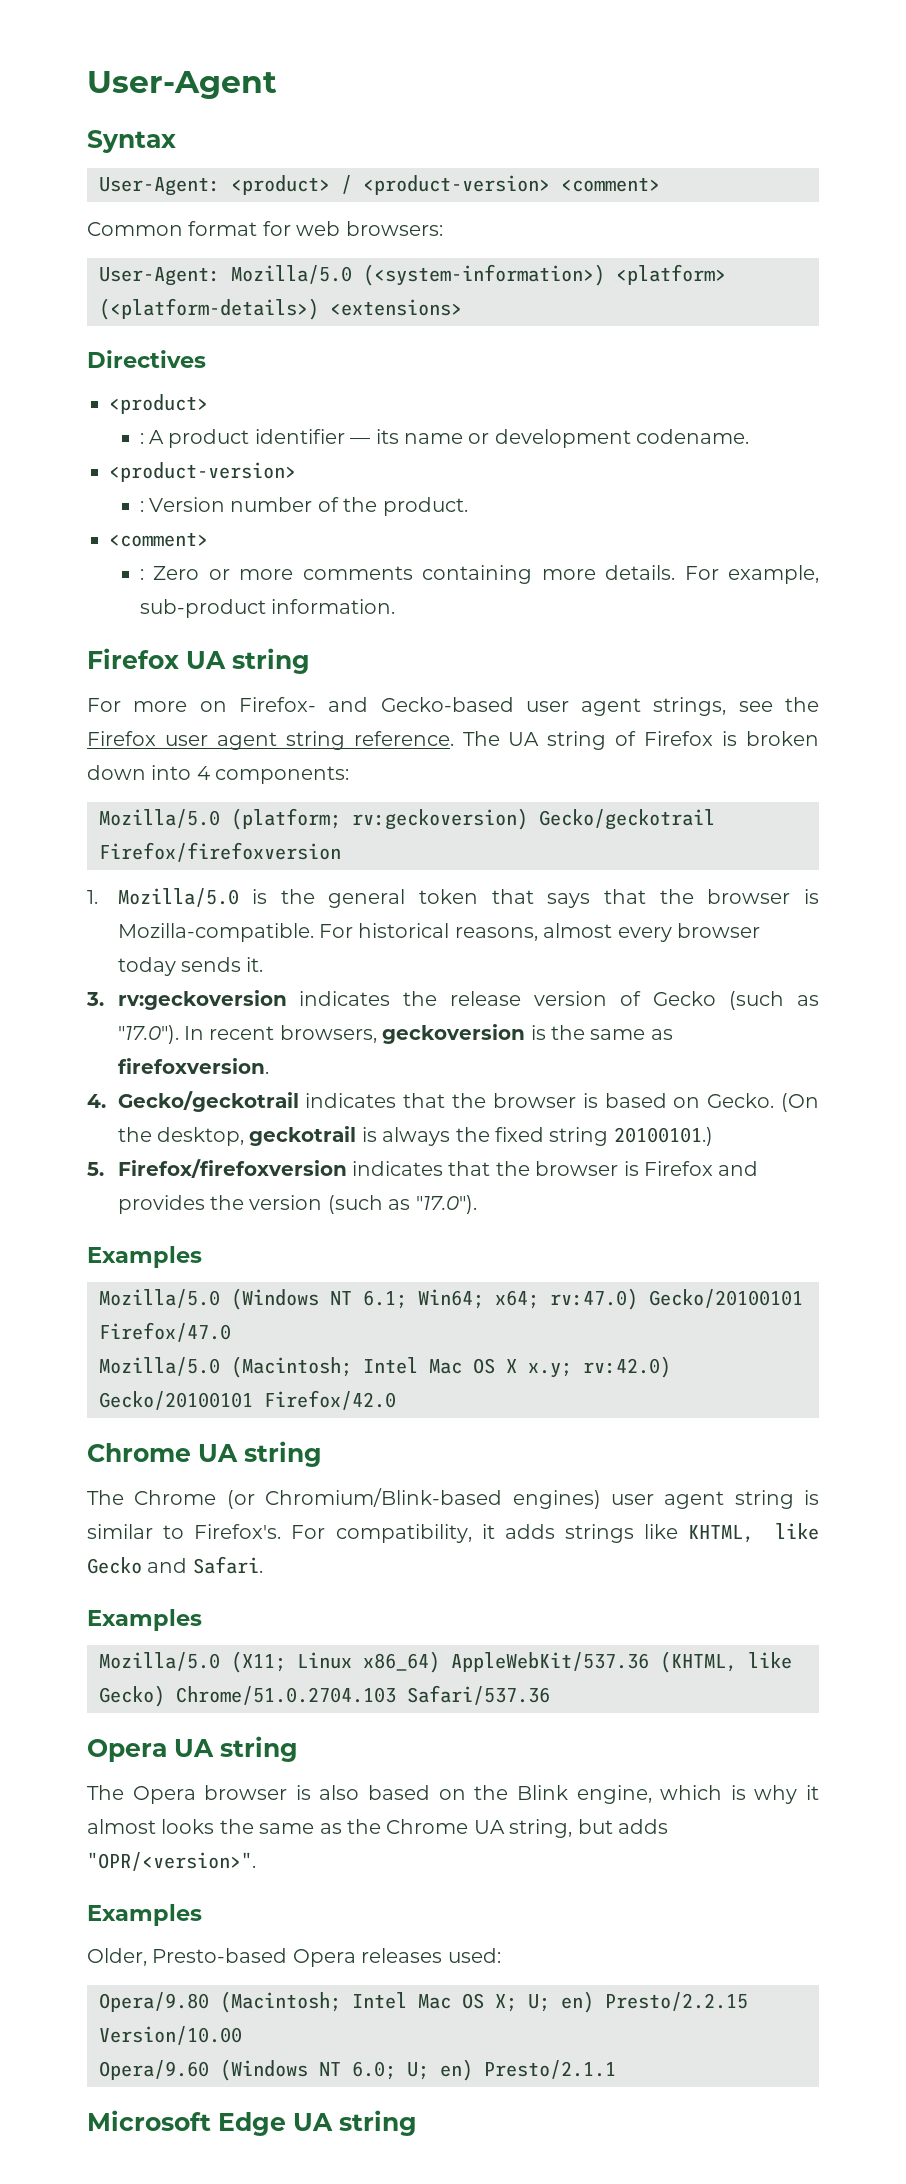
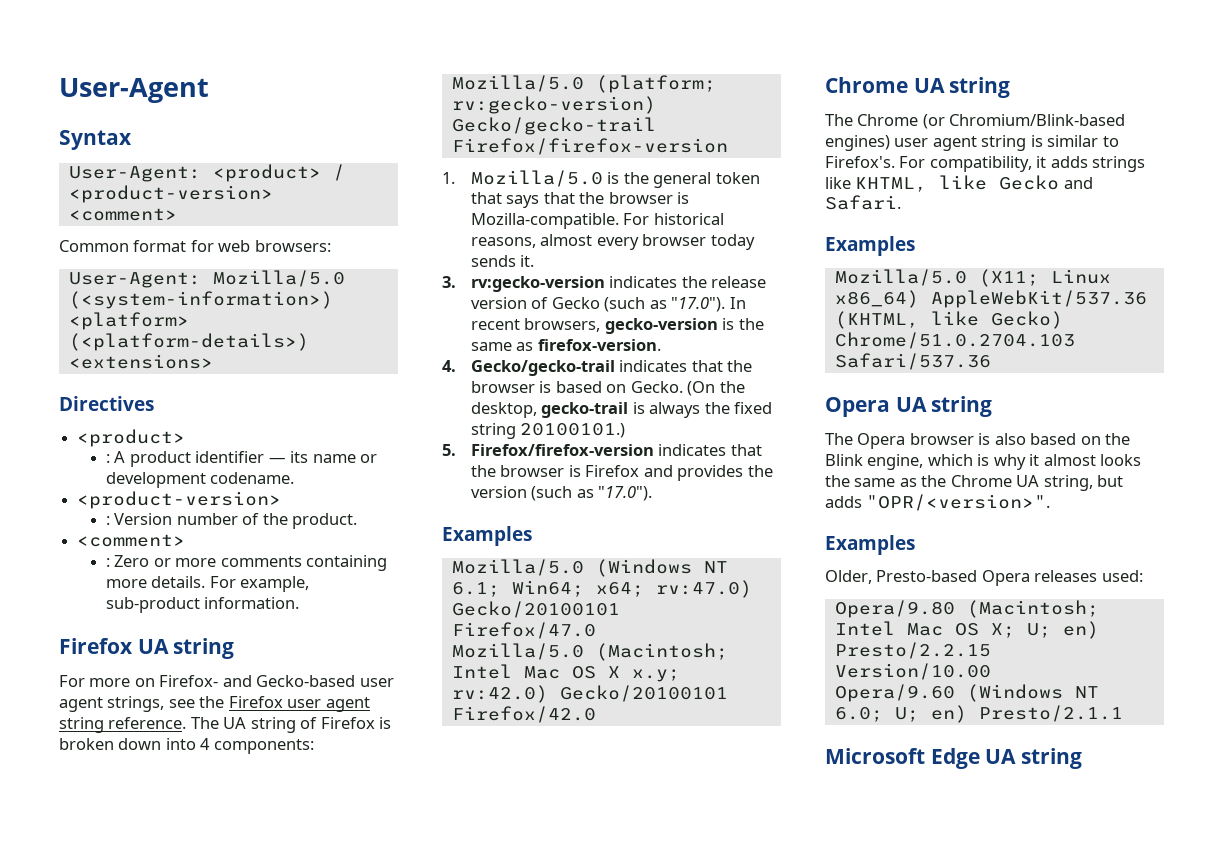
- Mozilla/5.0 (platform; rv:geckoversion) Gecko/geckotrail Firefox/firefoxversion
+ Mozilla/5.0 (platform; rv:gecko-version) Gecko/gecko-trail Firefox/firefox-version
- 3. rv:geckoversion indicates the release version of Gecko (such as "17.0"). In recent browsers, geckoversion is the same as firefoxversion.
+ 3. rv:gecko-version indicates the release version of Gecko (such as "17.0"). In recent browsers, gecko-version is the same as firefox-version.
- 4. Gecko/geckotrail indicates that the browser is based on Gecko.
+ 4. Gecko/gecko-trail indicates that the browser is based on Gecko.
- (On the desktop, geckotrail is always the fixed string 20100101.)
+ (On the desktop, gecko-trail is always the fixed string 20100101.)
- 5. Firefox/firefoxversion indicates that the browser is Firefox and provides the version (such as "17.0").
+ 5. Firefox/firefox-version indicates that the browser is Firefox and provides the version (such as "17.0").

